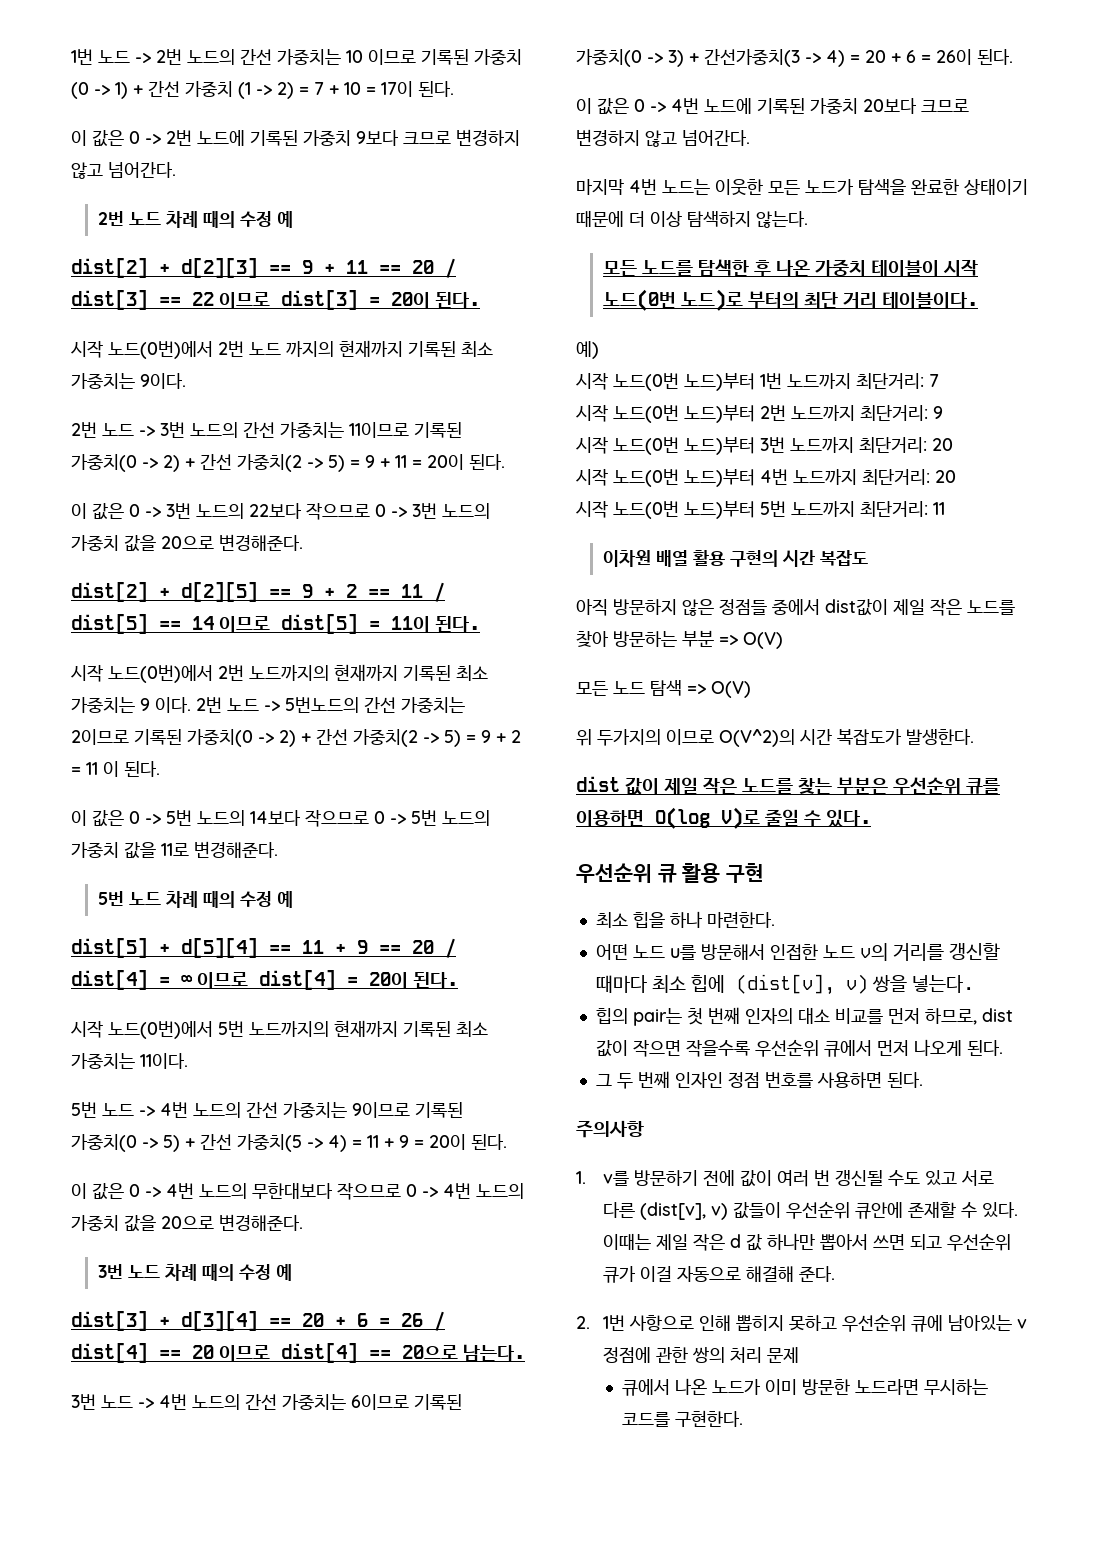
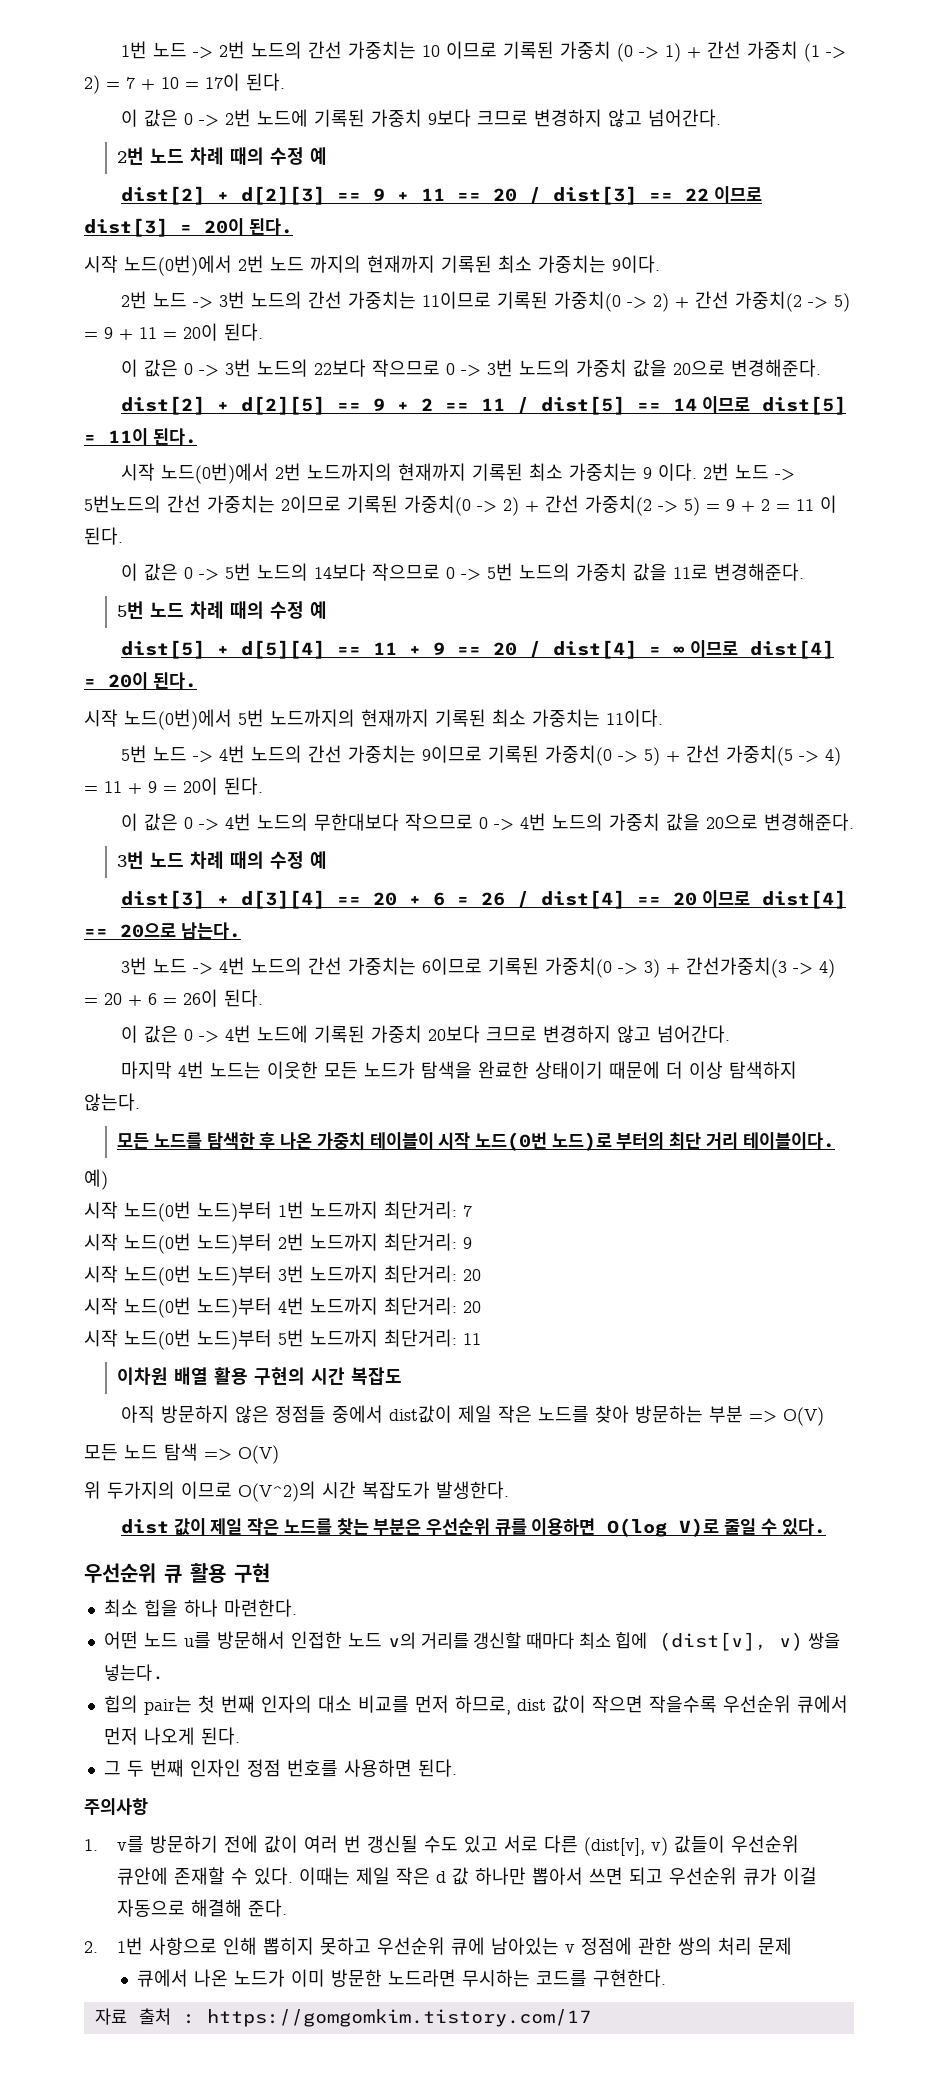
+ 자료 출처 : https://gomgomkim.tistory.com/17

